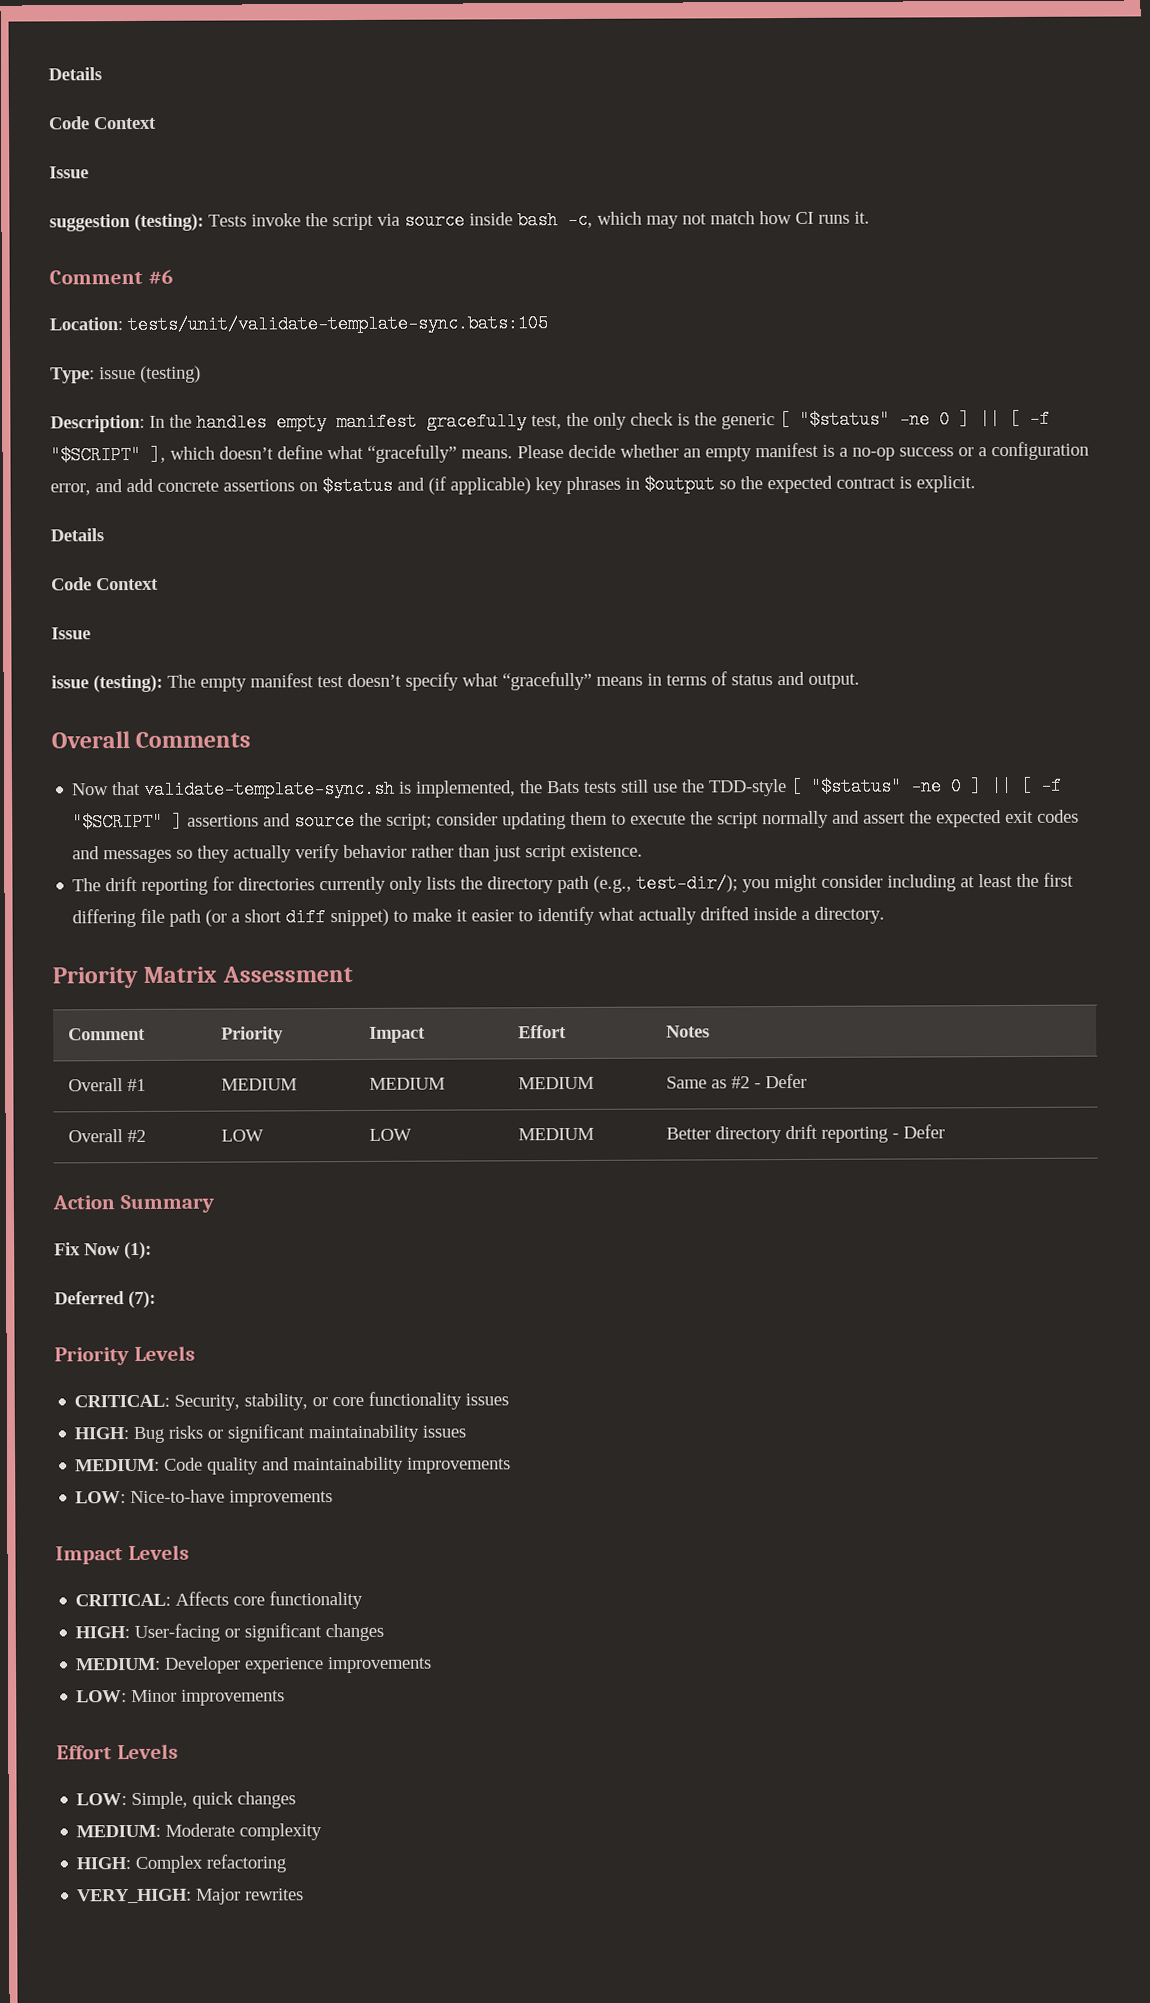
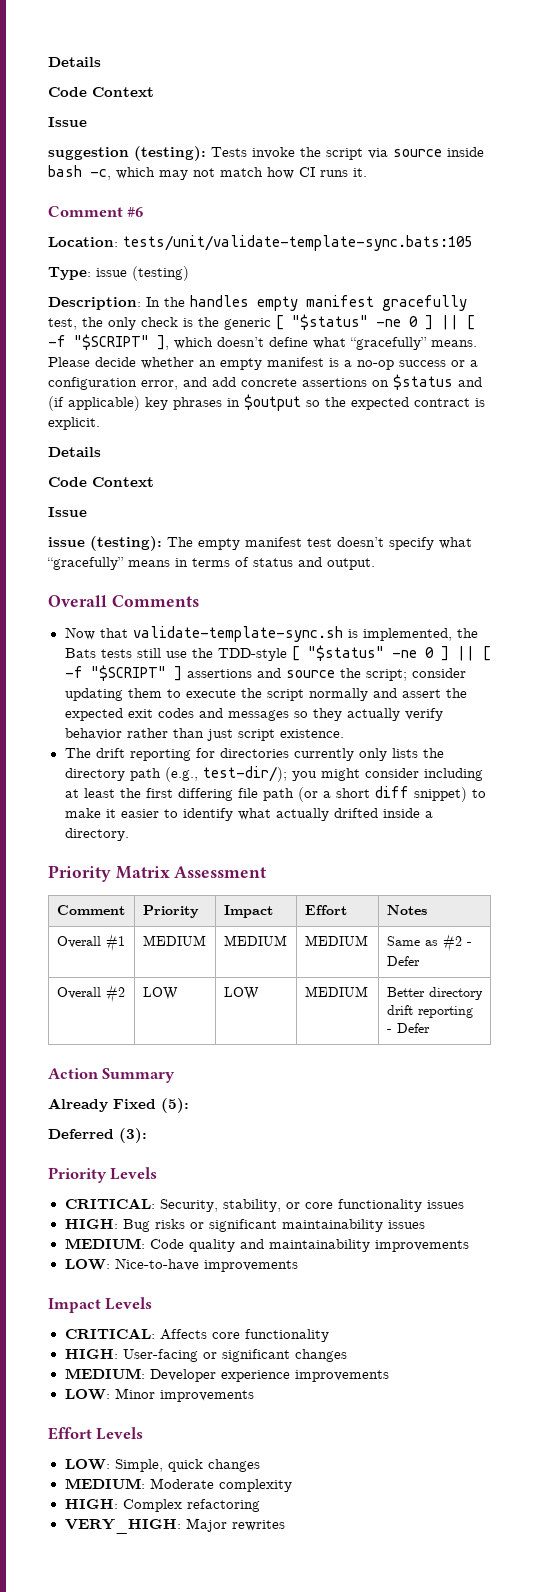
- Fix Now (1):
+ Already Fixed (5):
- Deferred (7):
+ Deferred (3):

